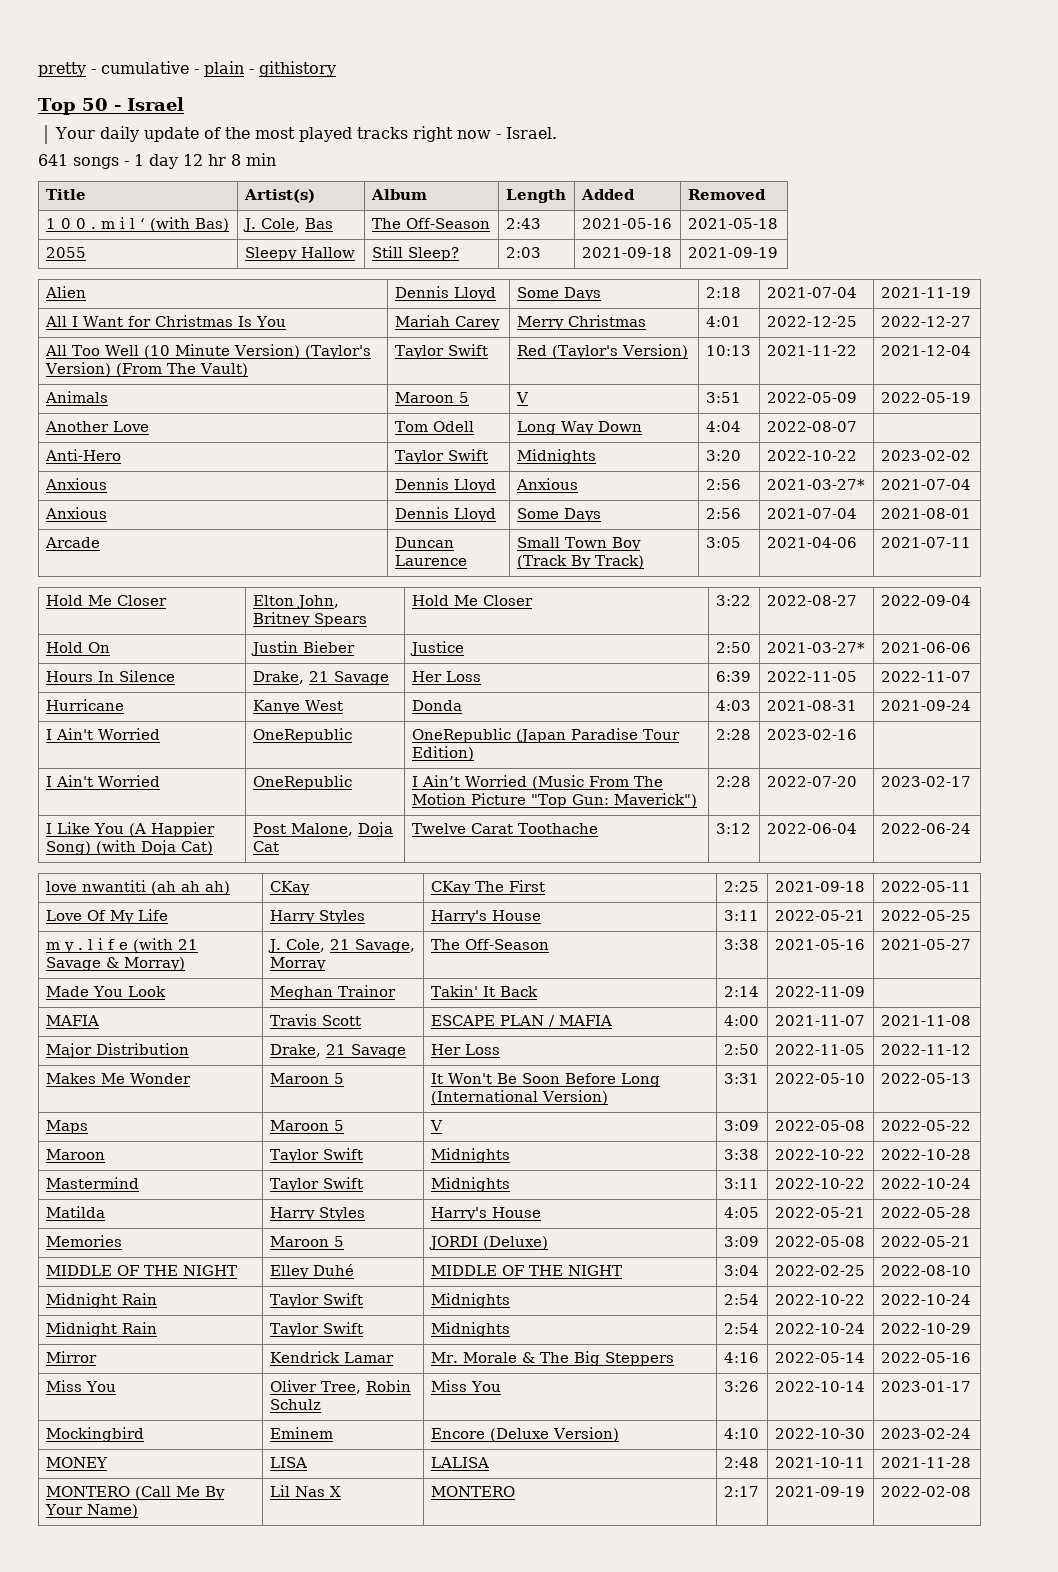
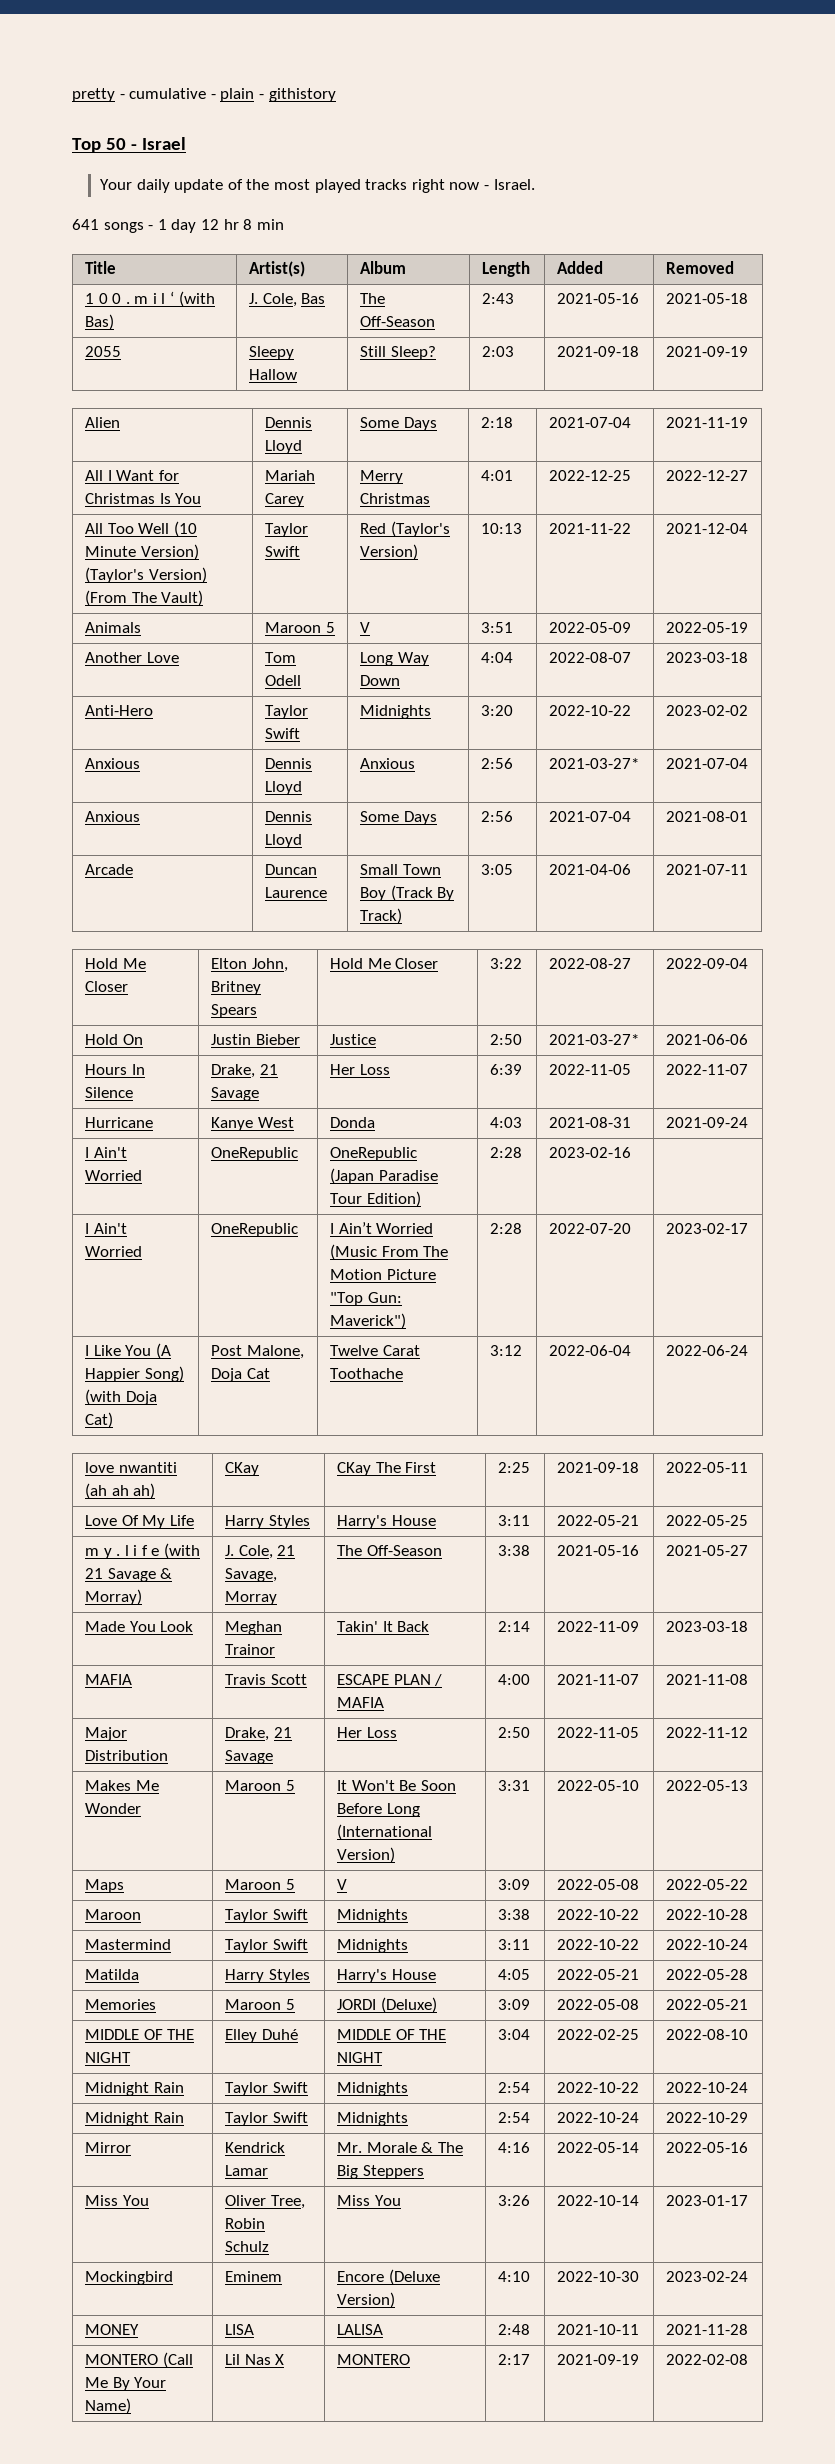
- Another Love | Tom Odell | Long Way Down | 4:04 | 2022-08-07 |
+ Another Love | Tom Odell | Long Way Down | 4:04 | 2022-08-07 | 2023-03-18
- Made You Look | Meghan Trainor | Takin' It Back | 2:14 | 2022-11-09 |
+ Made You Look | Meghan Trainor | Takin' It Back | 2:14 | 2022-11-09 | 2023-03-18

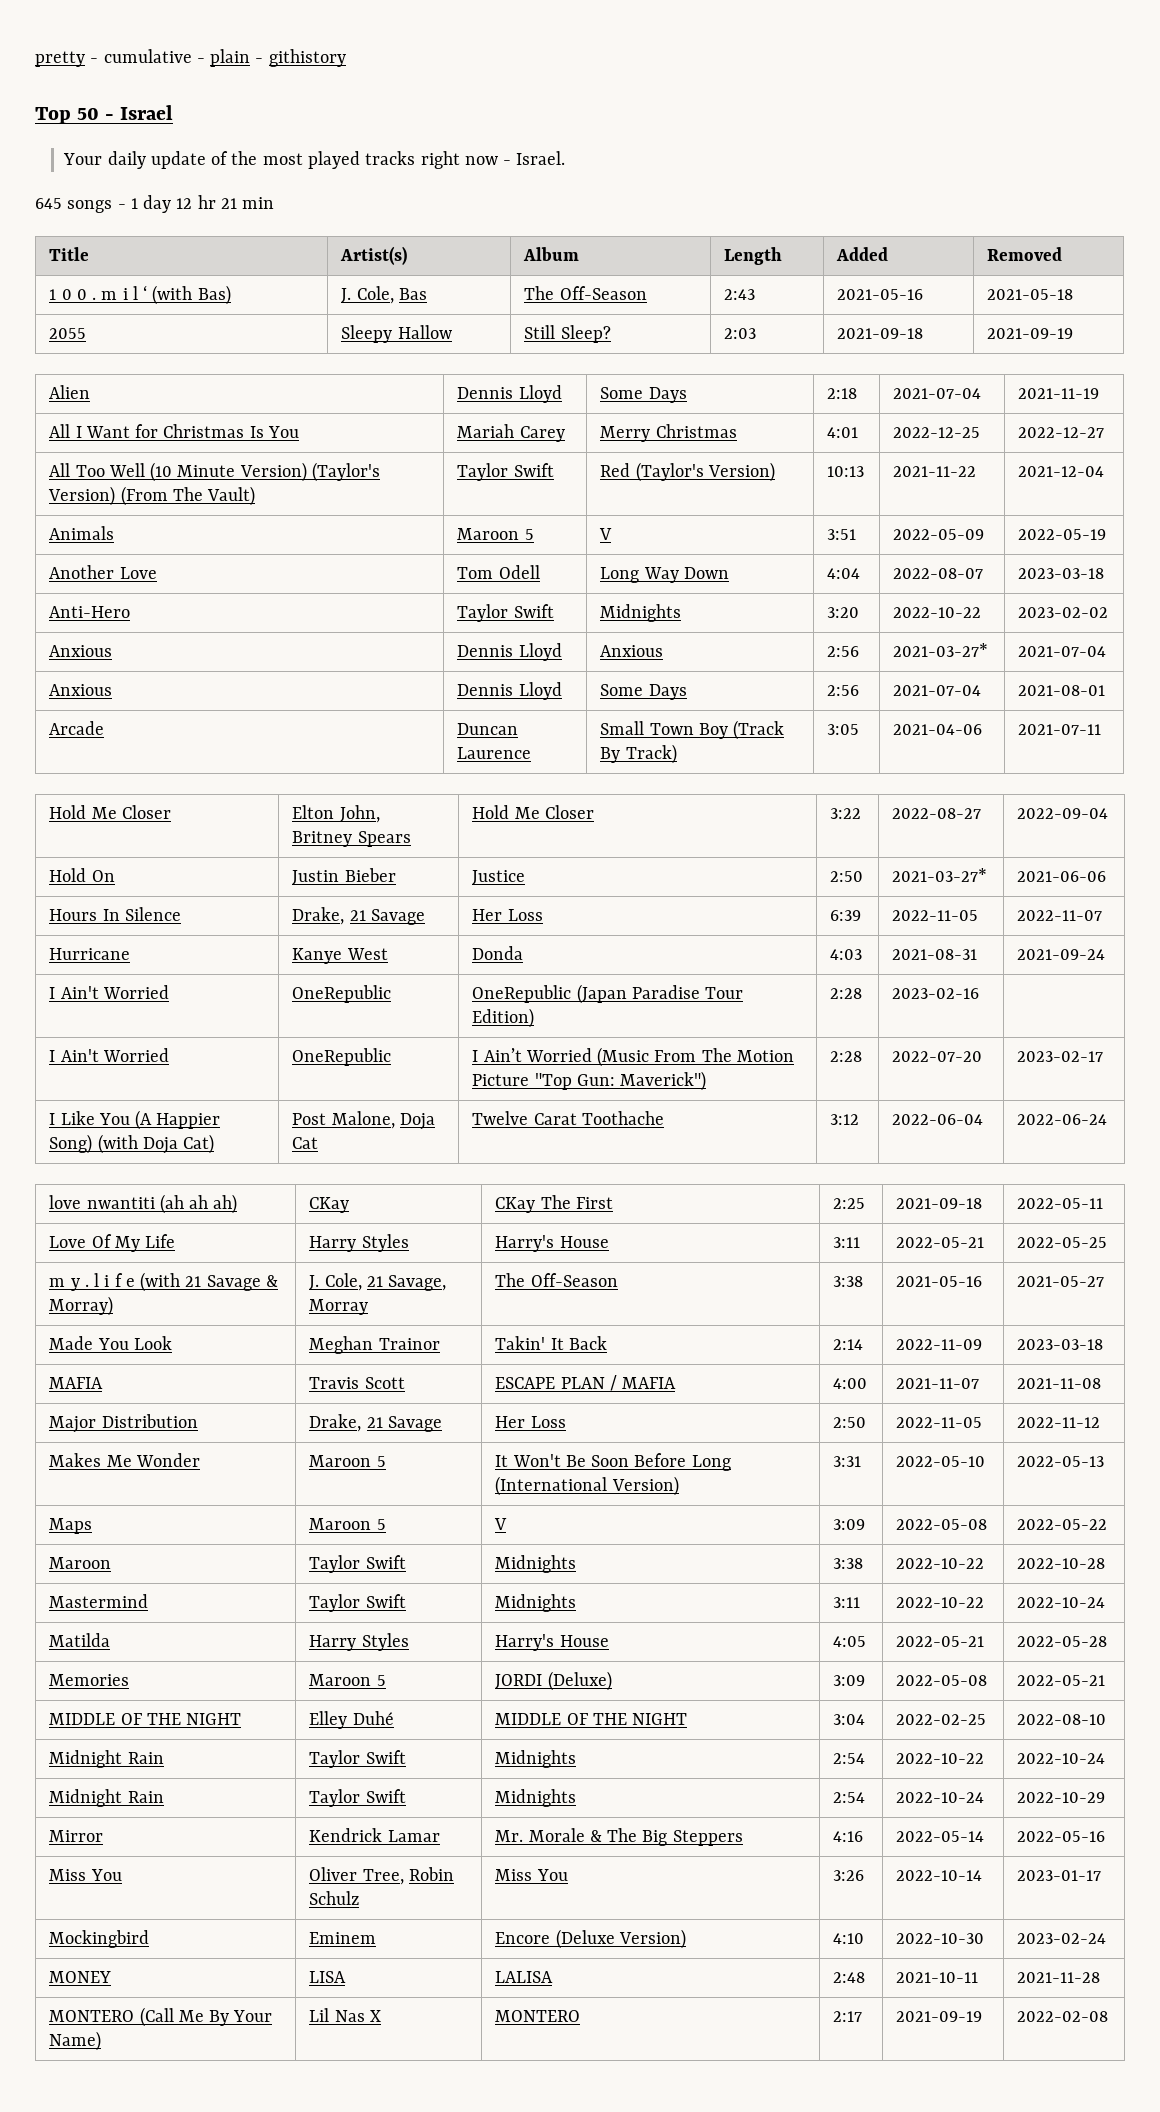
- 641 songs - 1 day 12 hr 8 min
+ 645 songs - 1 day 12 hr 21 min

